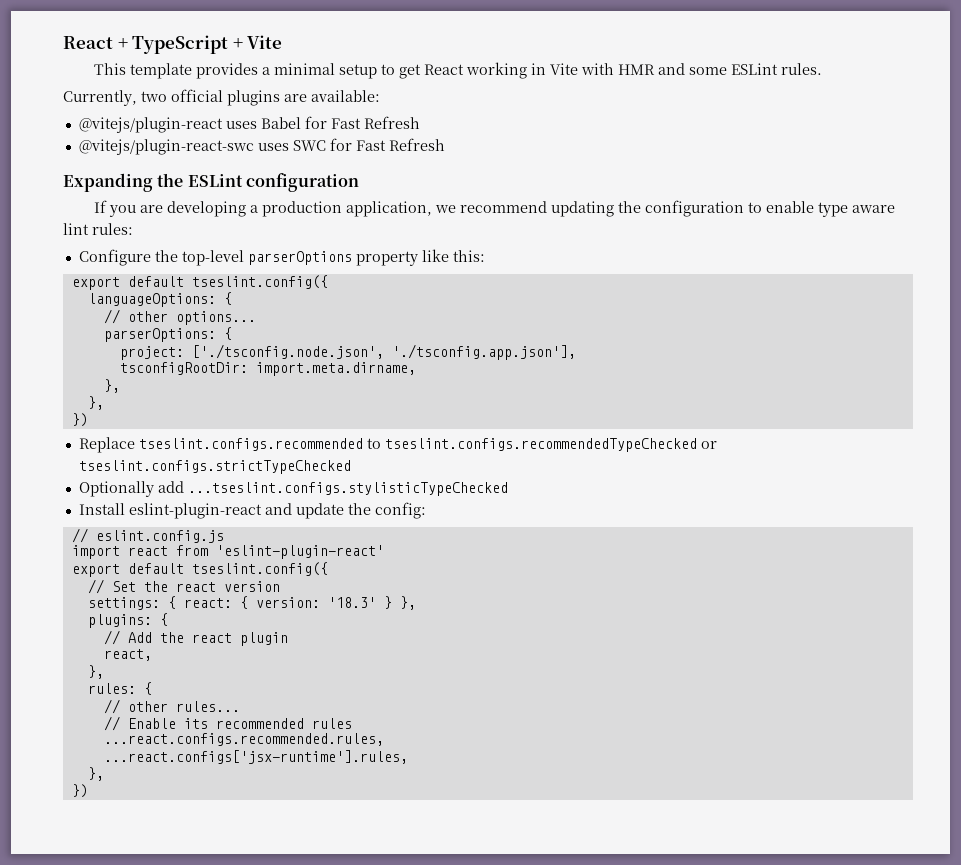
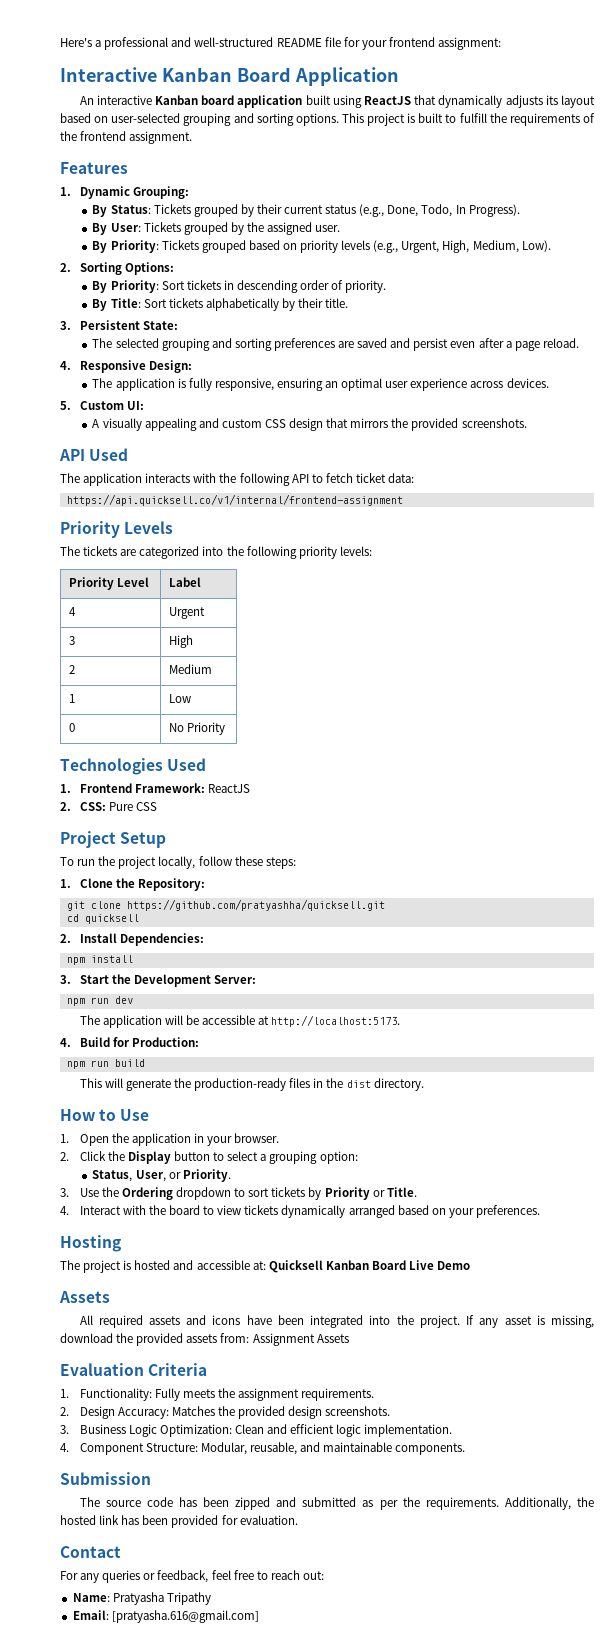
- React + TypeScript + Vite
- This template provides a minimal setup to get React working in Vite with HMR and some ESLint rules.
- Currently, two official plugins are available:
- @vitejs/plugin-react uses Babel for Fast Refresh
- @vitejs/plugin-react-swc uses SWC for Fast Refresh
- Expanding the ESLint configuration
- If you are developing a production application, we recommend updating the configuration to enable type aware lint rules:
- Configure the top-level parserOptions property like this:
- export default tseslint.config({
- languageOptions: {
- // other options...
- parserOptions: {
- project: ['./tsconfig.node.json', './tsconfig.app.json'],
- tsconfigRootDir: import.meta.dirname,
- },
- },
- })
- Replace tseslint.configs.recommended to tseslint.configs.recommendedTypeChecked or tseslint.configs.strictTypeChecked
- Optionally add ...tseslint.configs.stylisticTypeChecked
- Install eslint-plugin-react and update the config:
- // eslint.config.js
- import react from 'eslint-plugin-react'
- export default tseslint.config({
- // Set the react version
- settings: { react: { version: '18.3' } },
- plugins: {
- // Add the react plugin
- react,
- },
- rules: {
- // other rules...
- // Enable its recommended rules
- ...react.configs.recommended.rules,
- ...react.configs['jsx-runtime'].rules,
- },
- })
+ Here's a professional and well-structured README file for your frontend assignment:
+ Interactive Kanban Board Application
+ An interactive Kanban board application built using ReactJS that dynamically adjusts its layout based on user-selected grouping and sorting options. This project is built to fulfill the requirements of the frontend assignment.
+ Features
+ 1. Dynamic Grouping:
+ By Status: Tickets grouped by their current status (e.g., Done, Todo, In Progress).
+ By User: Tickets grouped by the assigned user.
+ By Priority: Tickets grouped based on priority levels (e.g., Urgent, High, Medium, Low).
+ 2. Sorting Options:
+ By Priority: Sort tickets in descending order of priority.
+ By Title: Sort tickets alphabetically by their title.
+ 3. Persistent State:
+ The selected grouping and sorting preferences are saved and persist even after a page reload.
+ 4. Responsive Design:
+ The application is fully responsive, ensuring an optimal user experience across devices.
+ 5. Custom UI:
+ A visually appealing and custom CSS design that mirrors the provided screenshots.
+ API Used
+ The application interacts with the following API to fetch ticket data:
+ https://api.quicksell.co/v1/internal/frontend-assignment
+ Priority Levels
+ The tickets are categorized into the following priority levels:
+ Priority Level | Label
+ 4 | Urgent
+ 3 | High
+ 2 | Medium
+ 1 | Low
+ 0 | No Priority
+ Technologies Used
+ 1. Frontend Framework: ReactJS
+ 2. CSS: Pure CSS
+ Project Setup
+ To run the project locally, follow these steps:
+ 1. Clone the Repository:
+ git clone https://github.com/pratyashha/quicksell.git
+ cd quicksell
+ 2. Install Dependencies:
+ npm install
+ 3. Start the Development Server:
+ npm run dev
+ The application will be accessible at http://localhost:5173.
+ 4. Build for Production:
+ npm run build
+ This will generate the production-ready files in the dist directory.
+ How to Use
+ 1. Open the application in your browser.
+ 2. Click the Display button to select a grouping option:
+ Status, User, or Priority.
+ 3. Use the Ordering dropdown to sort tickets by Priority or Title.
+ 4. Interact with the board to view tickets dynamically arranged based on your preferences.
+ Hosting
+ The project is hosted and accessible at: Quicksell Kanban Board Live Demo
+ Assets
+ All required assets and icons have been integrated into the project. If any asset is missing, download the provided assets from: Assignment Assets
+ Evaluation Criteria
+ 1. Functionality: Fully meets the assignment requirements.
+ 2. Design Accuracy: Matches the provided design screenshots.
+ 3. Business Logic Optimization: Clean and efficient logic implementation.
+ 4. Component Structure: Modular, reusable, and maintainable components.
+ Submission
+ The source code has been zipped and submitted as per the requirements. Additionally, the hosted link has been provided for evaluation.
+ Contact
+ For any queries or feedback, feel free to reach out:
+ Name: Pratyasha Tripathy
+ Email: [pratyasha.616@gmail.com]

